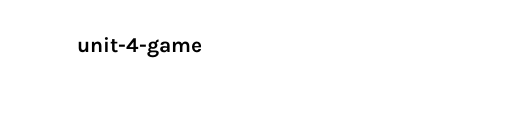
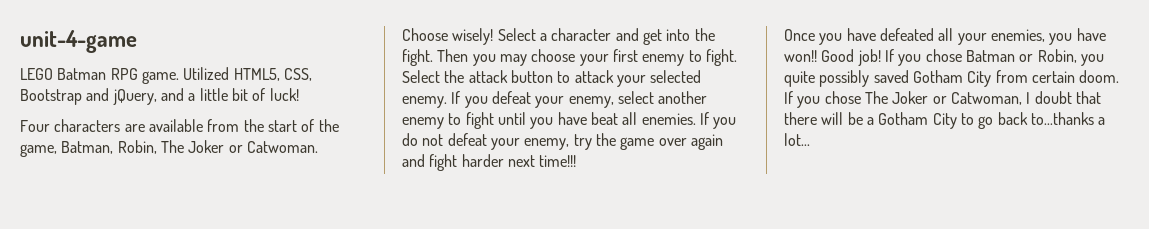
+ LEGO Batman RPG game. Utilized HTML5, CSS, Bootstrap and jQuery, and a little bit of luck!
+ Four characters are available from the start of the game, Batman, Robin, The Joker or Catwoman. Choose wisely! Select a character and get into the fight. Then you may choose your first enemy to fight. Select the attack button to attack your selected enemy. If you defeat your enemy, select another enemy to fight until you have beat all enemies. If you do not defeat your enemy, try the game over again and fight harder next time!!!
+ Once you have defeated all your enemies, you have won!! Good job! If you chose Batman or Robin, you quite possibly saved Gotham City from certain doom. If you chose The Joker or Catwoman, I doubt that there will be a Gotham City to go back to...thanks a lot...

